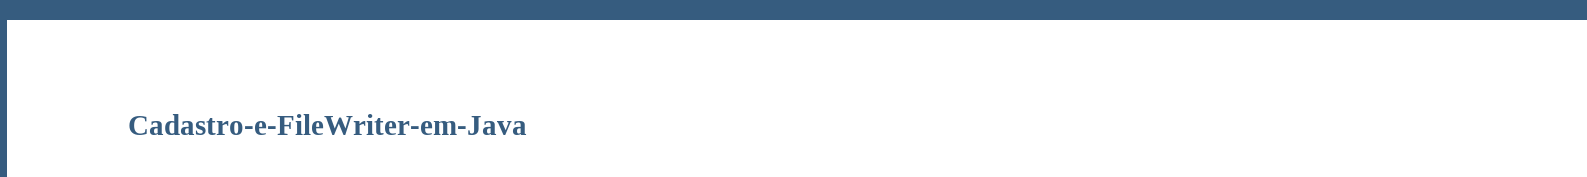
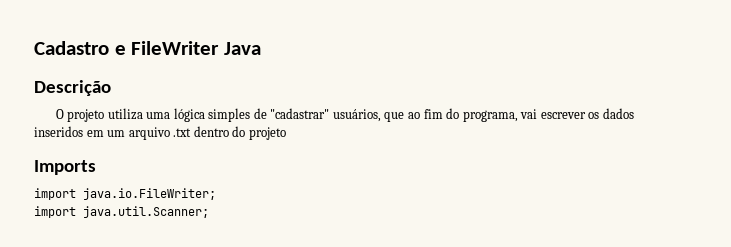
- Cadastro-e-FileWriter-em-Java
+ Cadastro e FileWriter Java
+ Descrição
+ O projeto utiliza uma lógica simples de "cadastrar" usuários, que ao fim do programa, vai escrever os dados inseridos em um arquivo .txt dentro do projeto
+ Imports
+ import java.io.FileWriter;
+ import java.util.Scanner;

